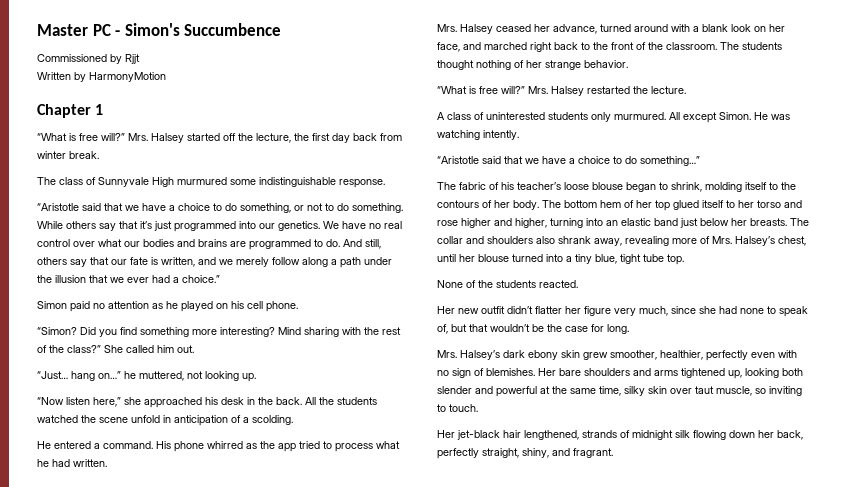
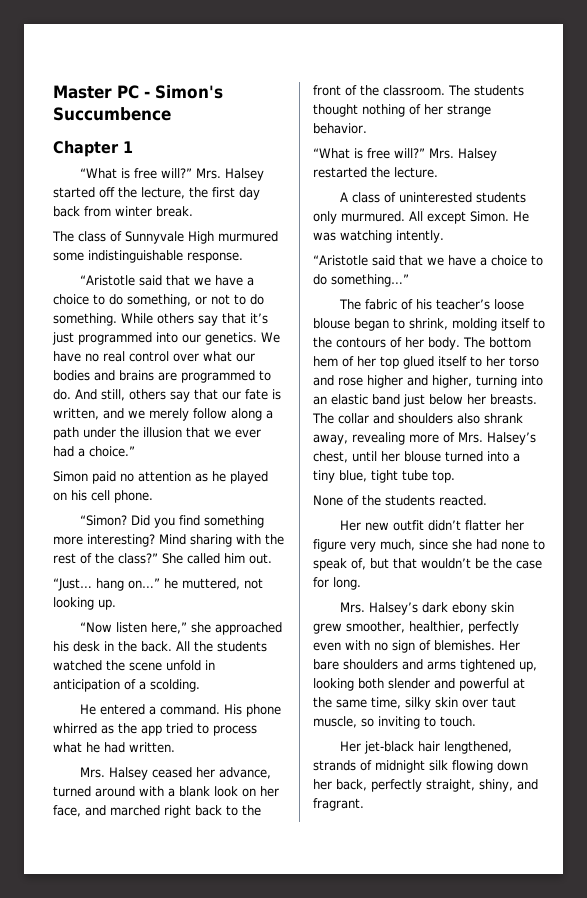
- Commissioned by Rjjt
- Written by HarmonyMotion

